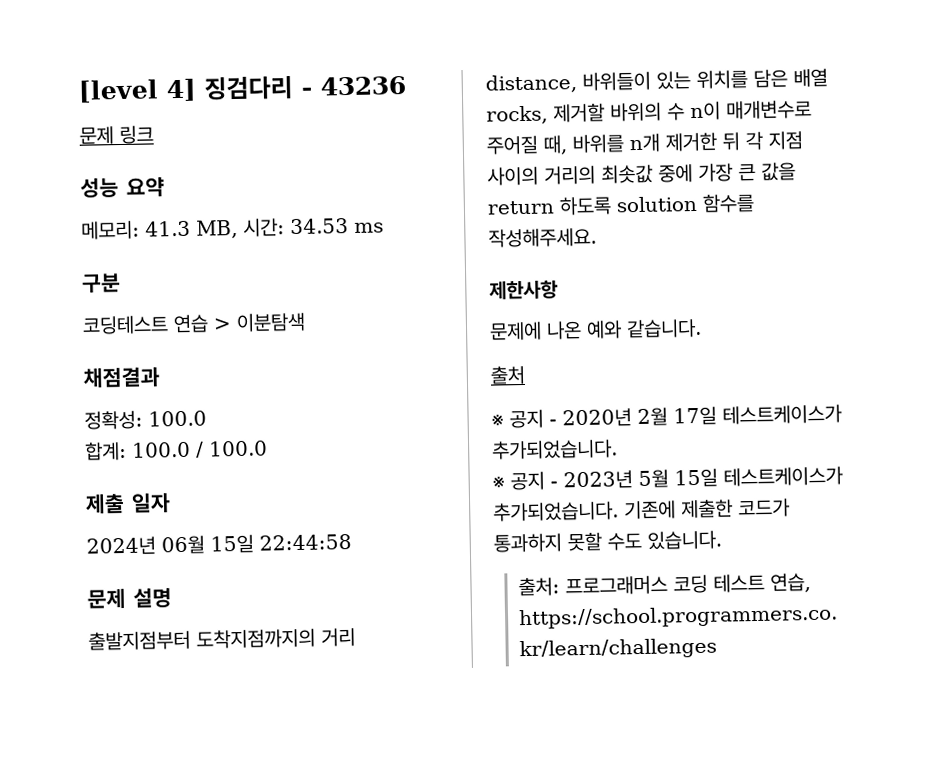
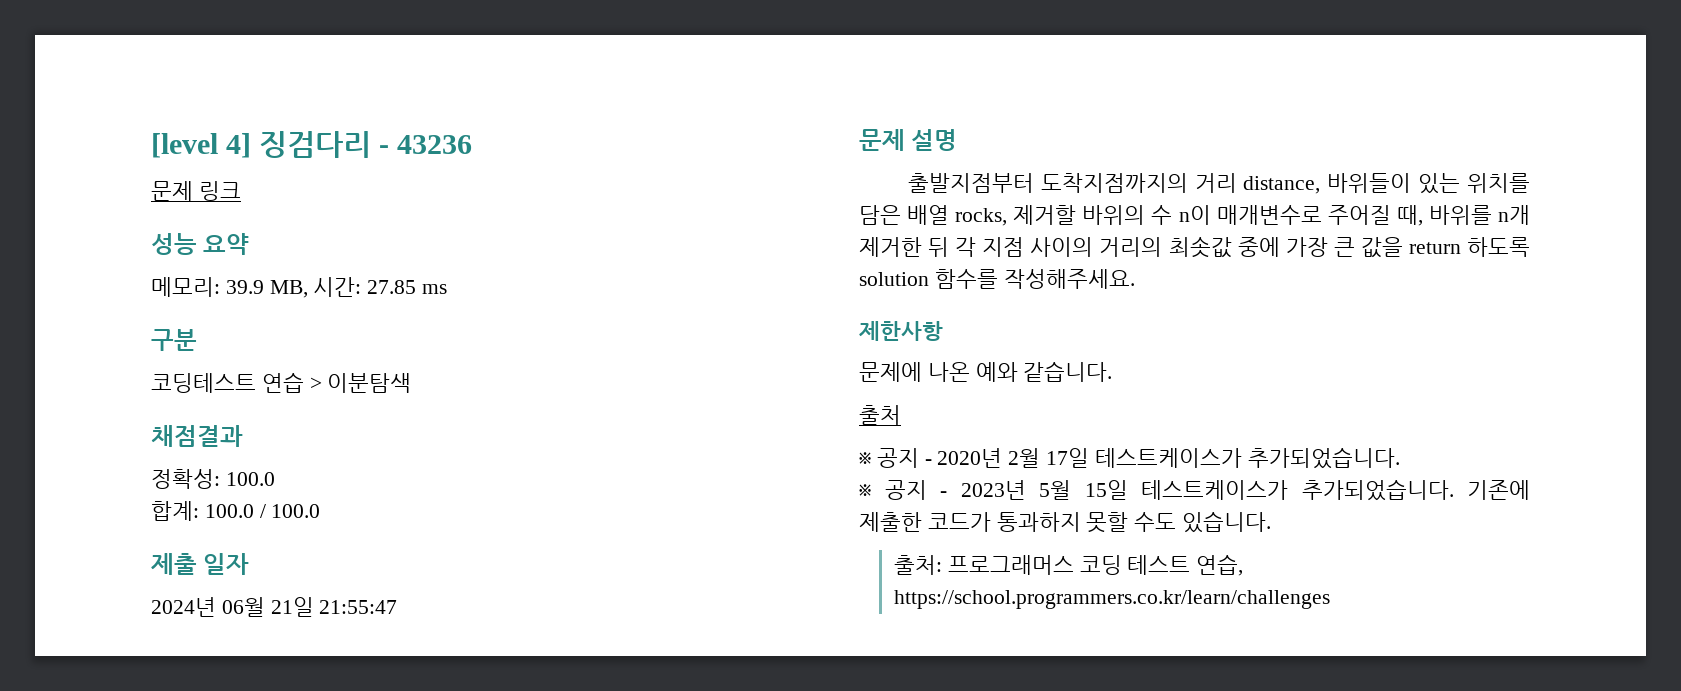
- 메모리: 41.3 MB, 시간: 34.53 ms
+ 메모리: 39.9 MB, 시간: 27.85 ms
- 2024년 06월 15일 22:44:58
+ 2024년 06월 21일 21:55:47

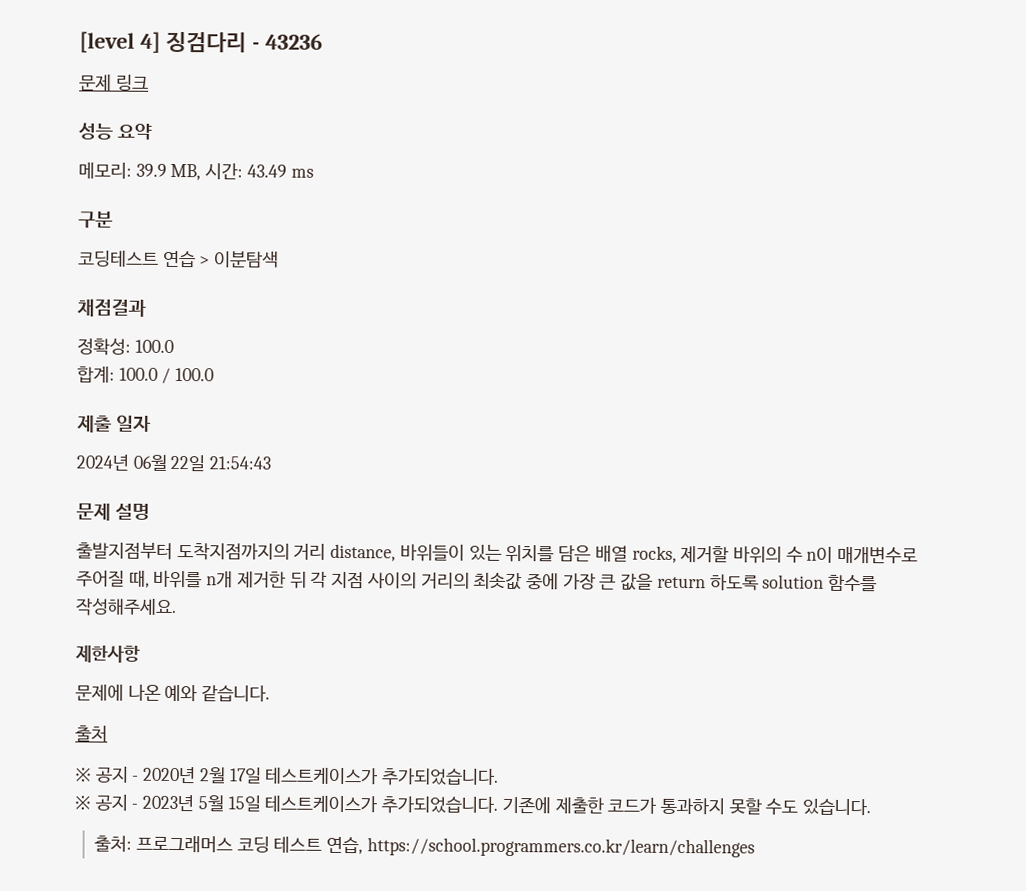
- 메모리: 39.9 MB, 시간: 27.85 ms
+ 메모리: 39.9 MB, 시간: 43.49 ms
- 2024년 06월 21일 21:55:47
+ 2024년 06월 22일 21:54:43

